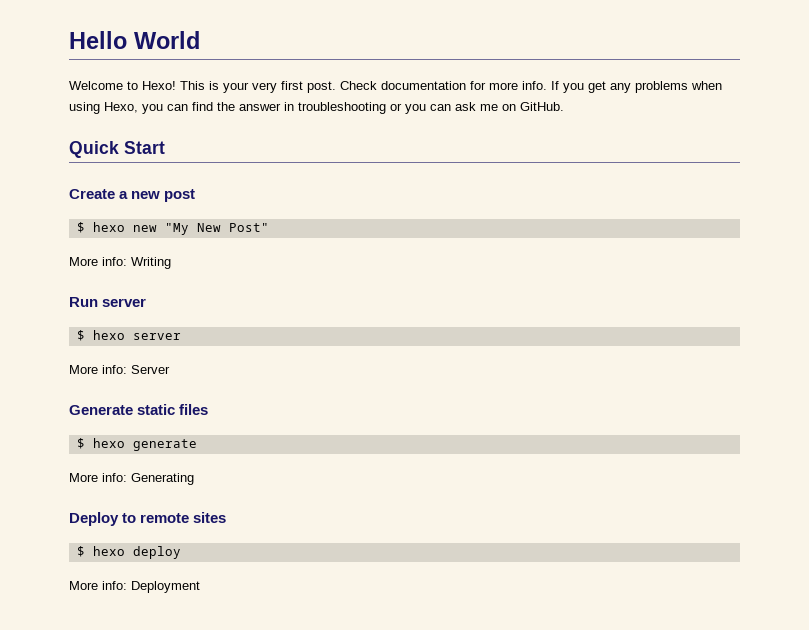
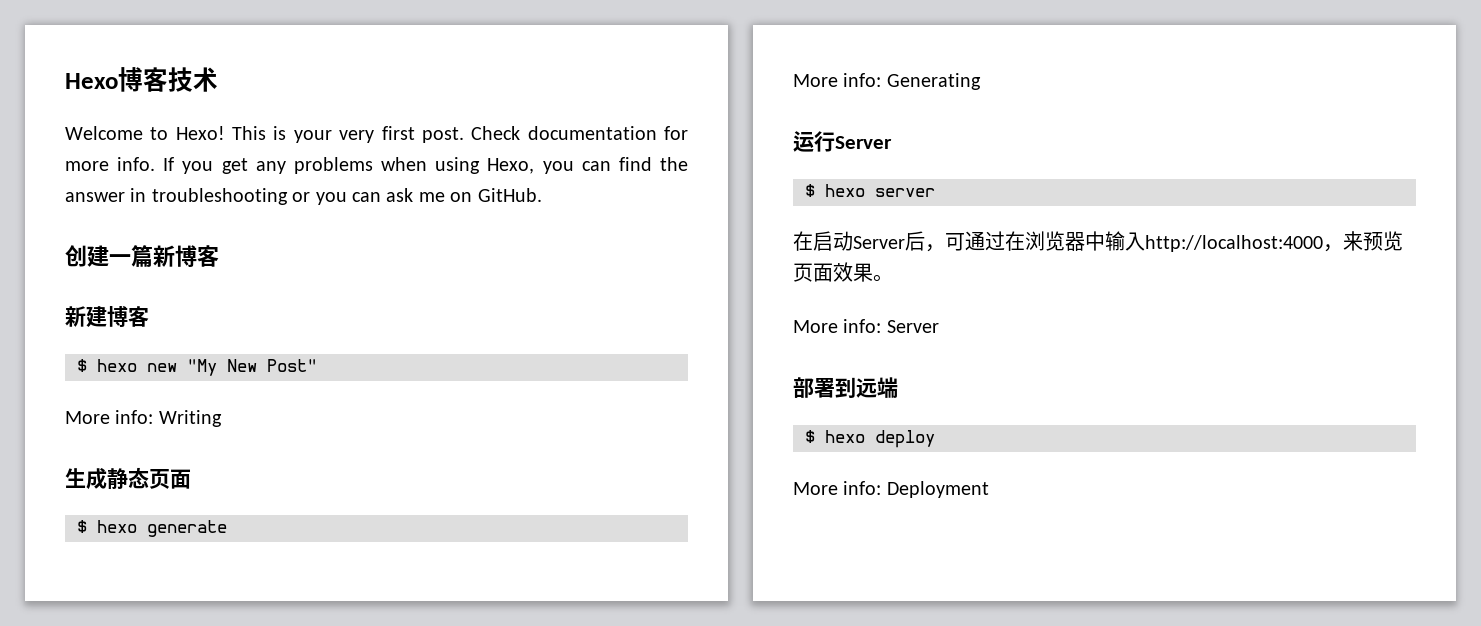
- Hello World
+ Hexo博客技术
- Quick Start
- Create a new post
+ 创建一篇新博客
+ 新建博客
- Run server
- $ hexo server
- More info: Server
- Generate static files
+ 生成静态页面
- Deploy to remote sites
+ 运行Server
+ $ hexo server
+ 在启动Server后，可通过在浏览器中输入http://localhost:4000，来预览页面效果。
+ More info: Server
+ 部署到远端

